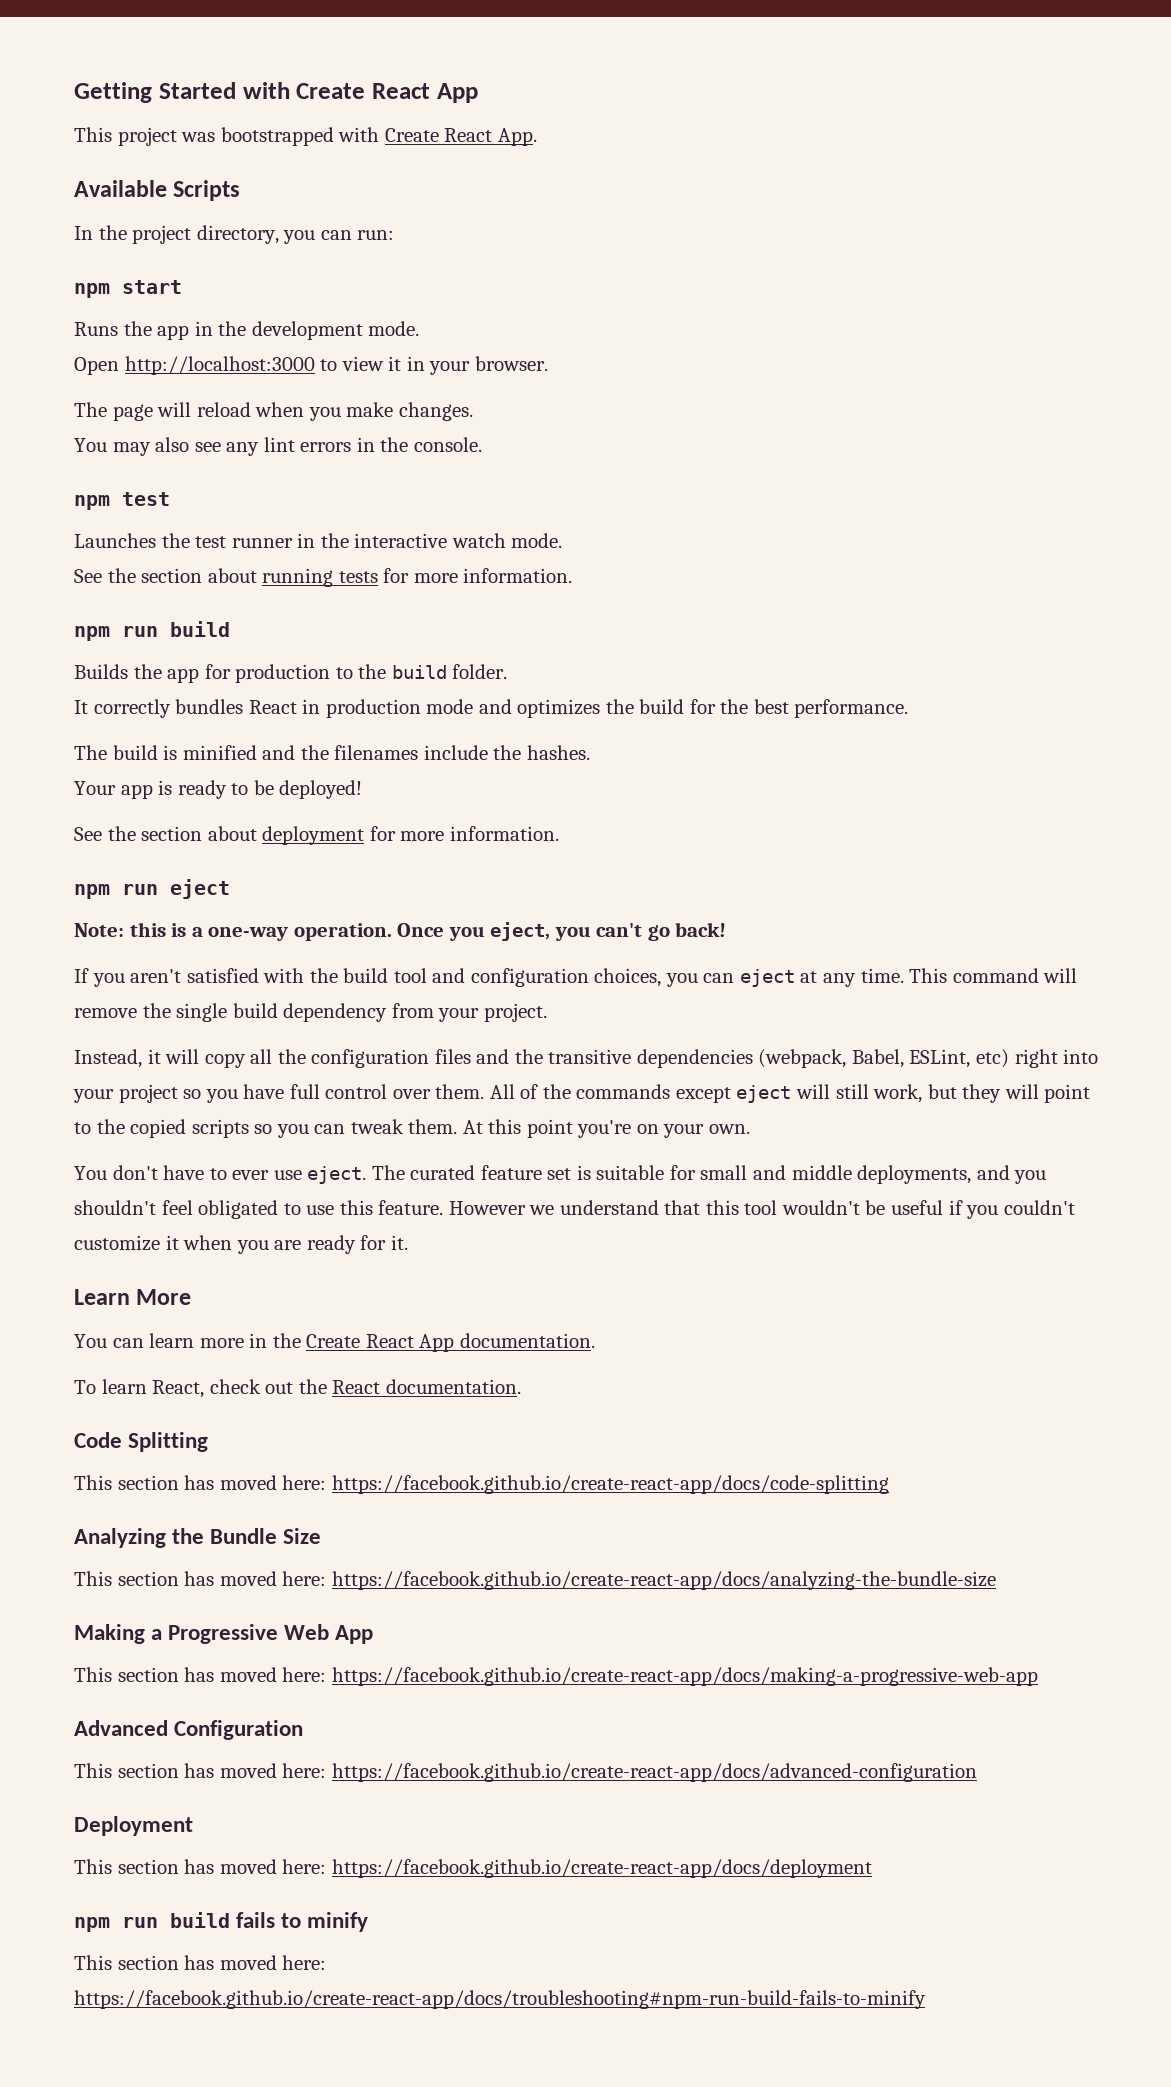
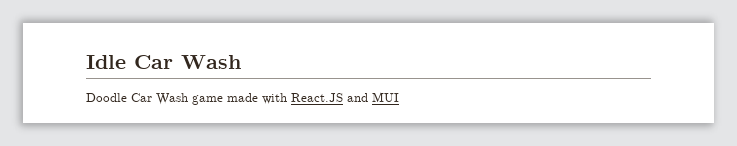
- Getting Started with Create React App
- This project was bootstrapped with Create React App.
- Available Scripts
- In the project directory, you can run:
- npm start
- Runs the app in the development mode.
- Open http://localhost:3000 to view it in your browser.
- The page will reload when you make changes.
- You may also see any lint errors in the console.
- npm test
- Launches the test runner in the interactive watch mode.
- See the section about running tests for more information.
- npm run build
- Builds the app for production to the build folder.
- It correctly bundles React in production mode and optimizes the build for the best performance.
- The build is minified and the filenames include the hashes.
- Your app is ready to be deployed!
- See the section about deployment for more information.
- npm run eject
- Note: this is a one-way operation. Once you eject, you can't go back!
- If you aren't satisfied with the build tool and configuration choices, you can eject at any time. This command will remove the single build dependency from your project.
- Instead, it will copy all the configuration files and the transitive dependencies (webpack, Babel, ESLint, etc) right into your project so you have full control over them. All of the commands except eject will still work, but they will point to the copied scripts so you can tweak them. At this point you're on your own.
- You don't have to ever use eject. The curated feature set is suitable for small and middle deployments, and you shouldn't feel obligated to use this feature. However we understand that this tool wouldn't be useful if you couldn't customize it when you are ready for it.
- Learn More
- You can learn more in the Create React App documentation.
- To learn React, check out the React documentation.
- Code Splitting
- This section has moved here: https://facebook.github.io/create-react-app/docs/code-splitting
- Analyzing the Bundle Size
- This section has moved here: https://facebook.github.io/create-react-app/docs/analyzing-the-bundle-size
- Making a Progressive Web App
- This section has moved here: https://facebook.github.io/create-react-app/docs/making-a-progressive-web-app
- Advanced Configuration
- This section has moved here: https://facebook.github.io/create-react-app/docs/advanced-configuration
- Deployment
- This section has moved here: https://facebook.github.io/create-react-app/docs/deployment
- npm run build fails to minify
- This section has moved here: https://facebook.github.io/create-react-app/docs/troubleshooting#npm-run-build-fails-to-minify
+ Idle Car Wash
+ Doodle Car Wash game made with React.JS and MUI

